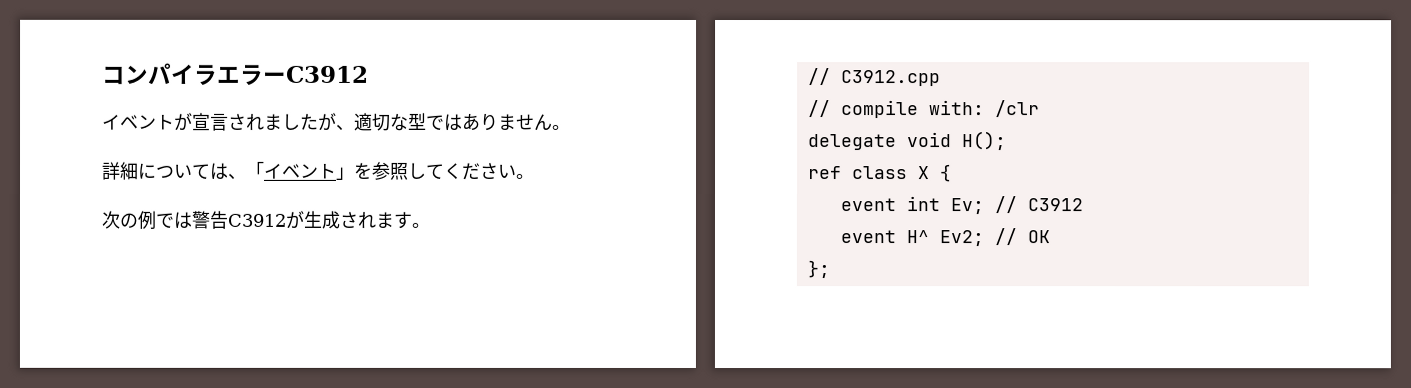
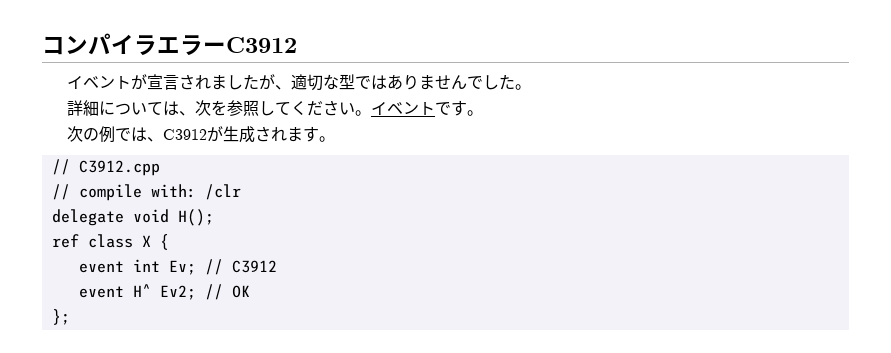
- イベントが宣言されましたが、適切な型ではありません。
+ イベントが宣言されましたが、適切な型ではありませんでした。
- 詳細については、「イベント」を参照してください。
+ 詳細については、次を参照してください。イベントです。
- 次の例では警告C3912が生成されます。
+ 次の例では、C3912が生成されます。

